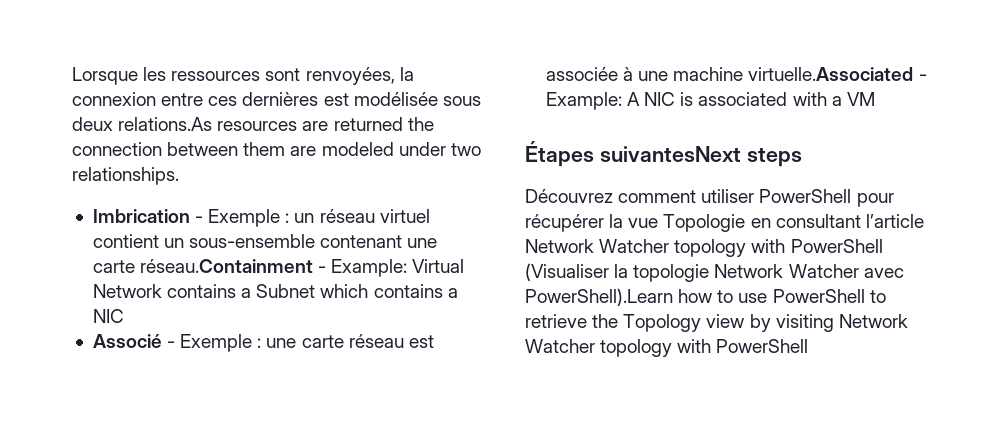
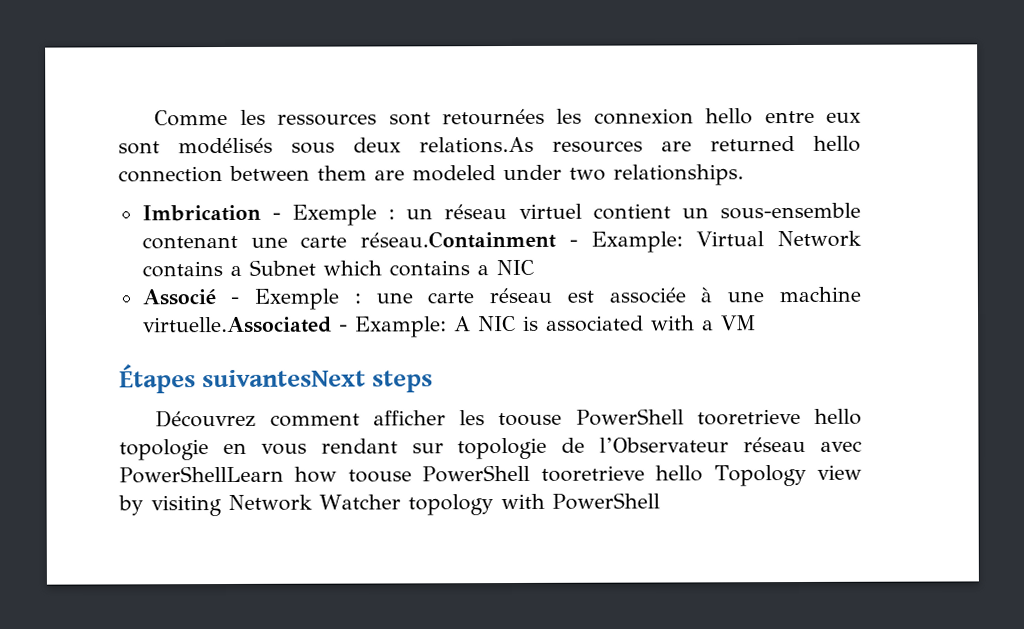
- Lorsque les ressources sont renvoyées, la connexion entre ces dernières est modélisée sous deux relations.As resources are returned the connection between them are modeled under two relationships.
+ Comme les ressources sont retournées les connexion hello entre eux sont modélisés sous deux relations.As resources are returned hello connection between them are modeled under two relationships.
- Découvrez comment utiliser PowerShell pour récupérer la vue Topologie en consultant l’article Network Watcher topology with PowerShell (Visualiser la topologie Network Watcher avec PowerShell).Learn how to use PowerShell to retrieve the Topology view by visiting Network Watcher topology with PowerShell
+ Découvrez comment afficher les toouse PowerShell tooretrieve hello topologie en vous rendant sur topologie de l’Observateur réseau avec PowerShellLearn how toouse PowerShell tooretrieve hello Topology view by visiting Network Watcher topology with PowerShell

